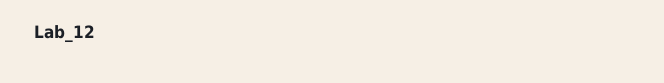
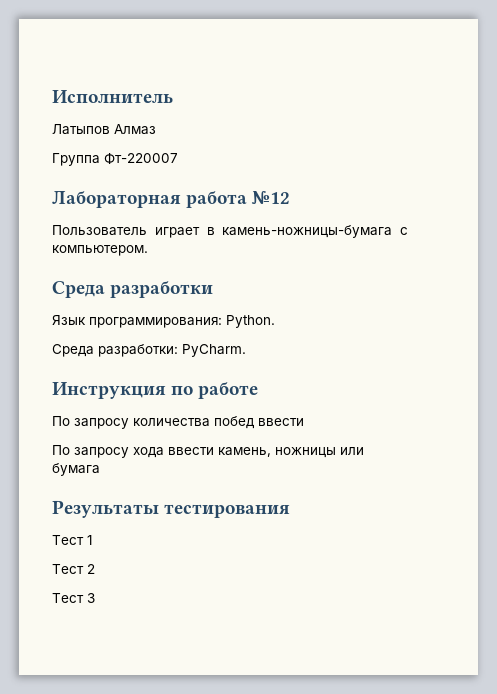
- Lab_12
+ Исполнитель
+ Латыпов Алмаз
+ Группа Фт-220007
+ Лабораторная работа №12
+ Пользователь играет в камень-ножницы-бумага с компьютером.
+ Среда разработки
+ Язык программирования: Python.
+ Среда разработки: PyCharm.
+ Инструкция по работе
+ По запросу количества побед ввести
+ По запросу хода ввести камень, ножницы или бумага
+ Результаты тестирования
+ Тест 1
+ Тест 2
+ Тест 3

